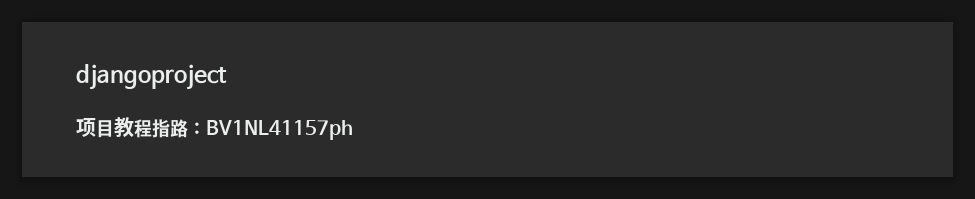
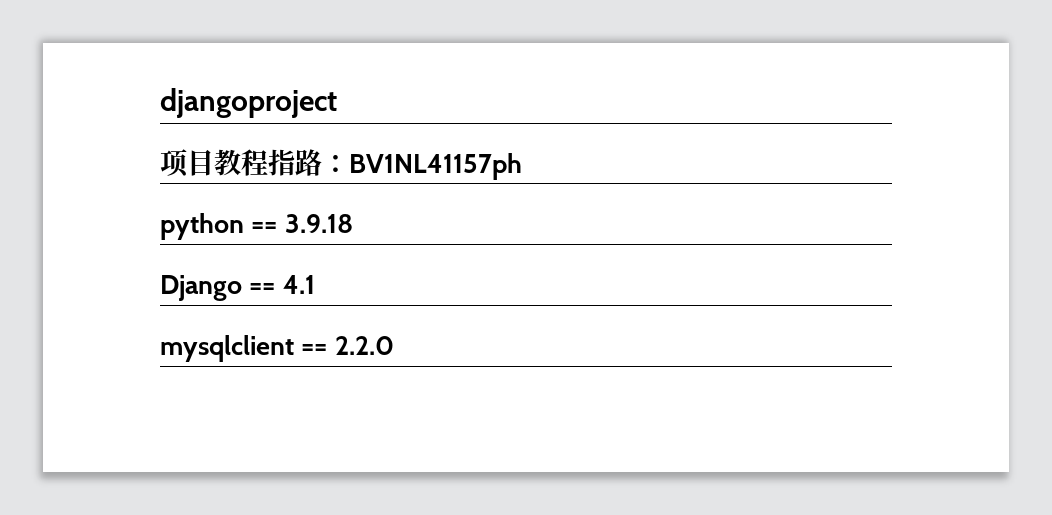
+ python == 3.9.18
+ Django == 4.1
+ mysqlclient == 2.2.0

